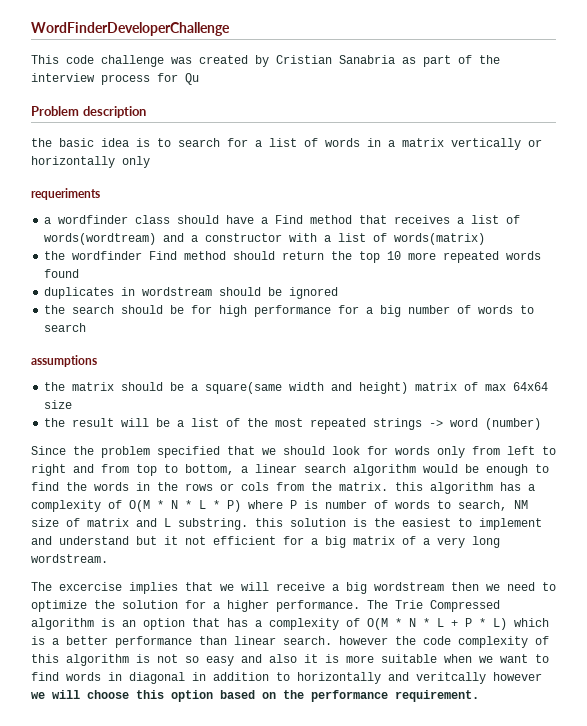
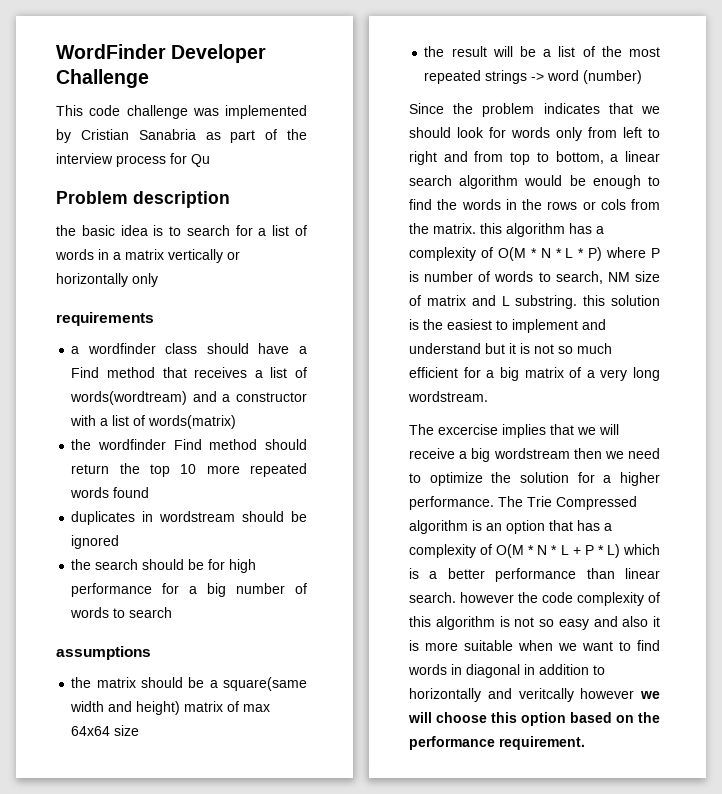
- WordFinderDeveloperChallenge
+ WordFinder Developer Challenge
- This code challenge was created by Cristian Sanabria as part of the interview process for Qu
+ This code challenge was implemented by Cristian Sanabria as part of the interview process for Qu
- requeriments
+ requirements
- Since the problem specified that we should look for words only from left to right and from top to bottom, a linear search algorithm would be enough to find the words in the rows or cols from the matrix. this algorithm has a complexity of O(M * N * L * P) where P is number of words to search, NM size of matrix and L substring. this solution is the easiest to implement and understand but it not efficient for a big matrix of a very long wordstream.
+ Since the problem indicates that we should look for words only from left to right and from top to bottom, a linear search algorithm would be enough to find the words in the rows or cols from the matrix. this algorithm has a complexity of O(M * N * L * P) where P is number of words to search, NM size of matrix and L substring. this solution is the easiest to implement and understand but it is not so much efficient for a big matrix of a very long wordstream.

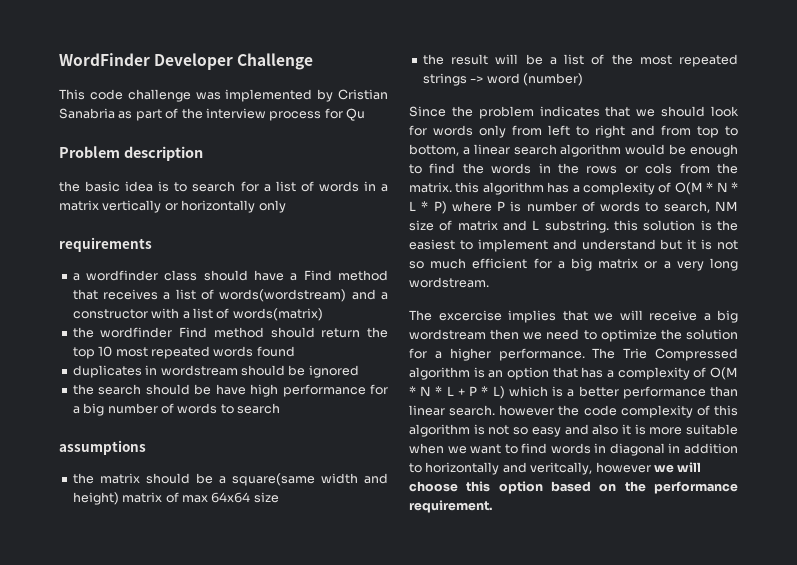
- a wordfinder class should have a Find method that receives a list of words(wordtream) and a constructor with a list of words(matrix)
+ a wordfinder class should have a Find method that receives a list of words(wordstream) and a constructor with a list of words(matrix)
- the wordfinder Find method should return the top 10 more repeated words found
+ the wordfinder Find method should return the top 10 most repeated words found
- the search should be for high performance for a big number of words to search
+ the search should be have high performance for a big number of words to search
- Since the problem indicates that we should look for words only from left to right and from top to bottom, a linear search algorithm would be enough to find the words in the rows or cols from the matrix. this algorithm has a complexity of O(M * N * L * P) where P is number of words to search, NM size of matrix and L substring. this solution is the easiest to implement and understand but it is not so much efficient for a big matrix of a very long wordstream.
+ Since the problem indicates that we should look for words only from left to right and from top to bottom, a linear search algorithm would be enough to find the words in the rows or cols from the matrix. this algorithm has a complexity of O(M * N * L * P) where P is number of words to search, NM size of matrix and L substring. this solution is the easiest to implement and understand but it is not so much efficient for a big matrix or a very long wordstream.
- The Trie Compressed algorithm is an option that has a complexity of O(M * N * L + P * L) which is a better performance than linear search. however the code complexity of this algorithm is not so easy and also it is more suitable when we want to find words in diagonal in addition to horizontally and veritcally however we will choose this option based on the performance requirement.
+ The Trie Compressed algorithm is an option that has a complexity of O(M * N * L + P * L) which is a better performance than linear search. however the code complexity of this algorithm is not so easy and also it is more suitable when we want to find words in diagonal in addition to horizontally and veritcally, however we will choose this option based on the performance requirement.

